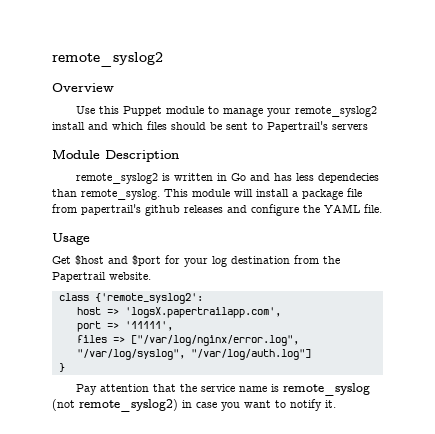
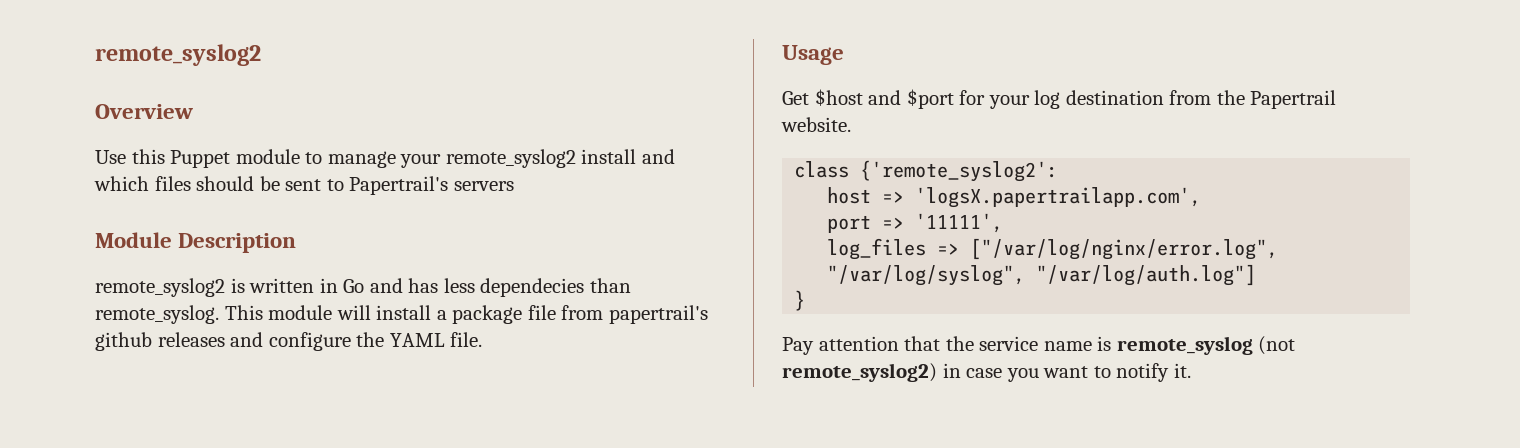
- files => ["/var/log/nginx/error.log", "/var/log/syslog", "/var/log/auth.log"]
+ log_files => ["/var/log/nginx/error.log", "/var/log/syslog", "/var/log/auth.log"]

